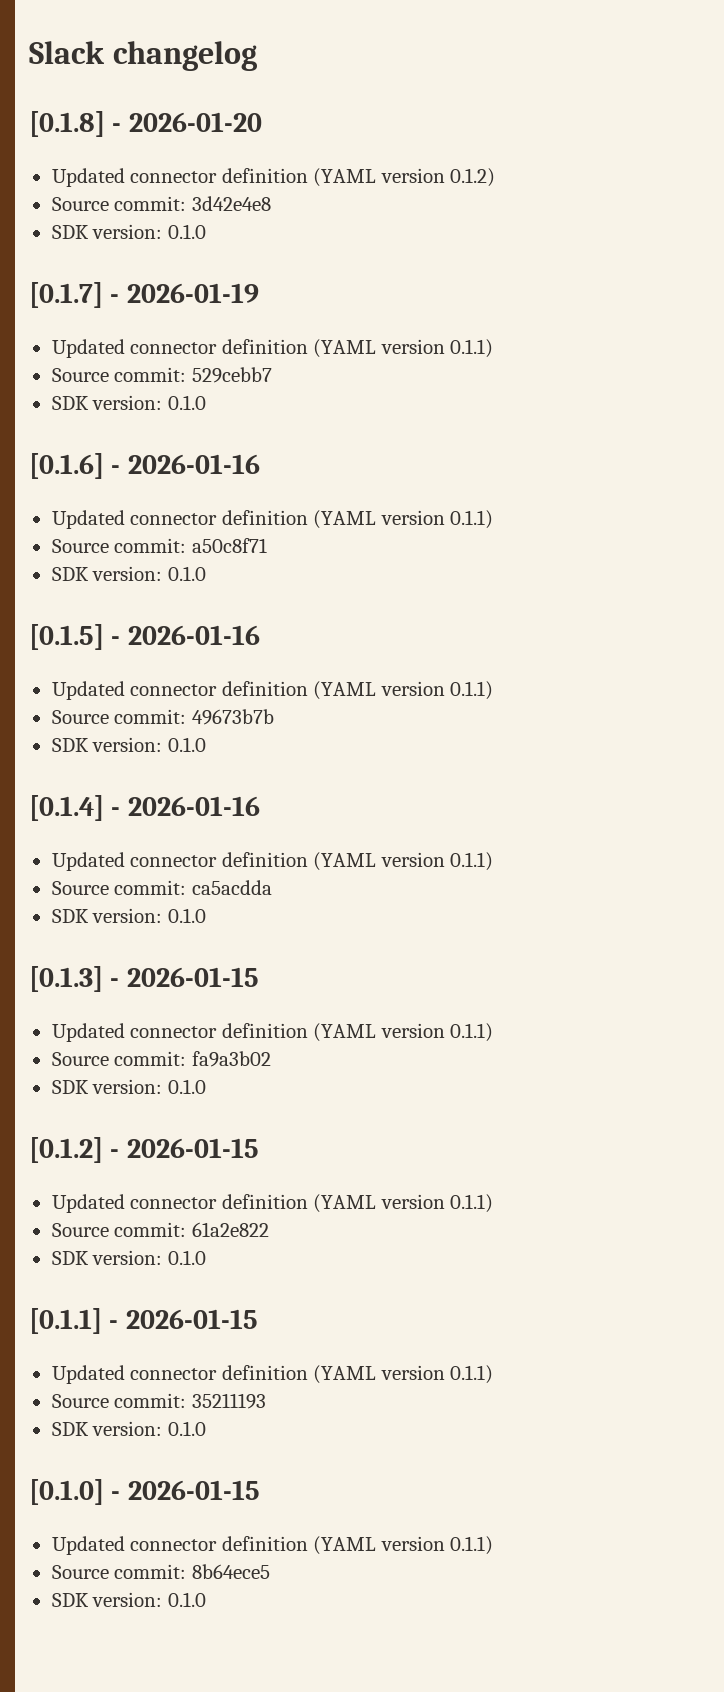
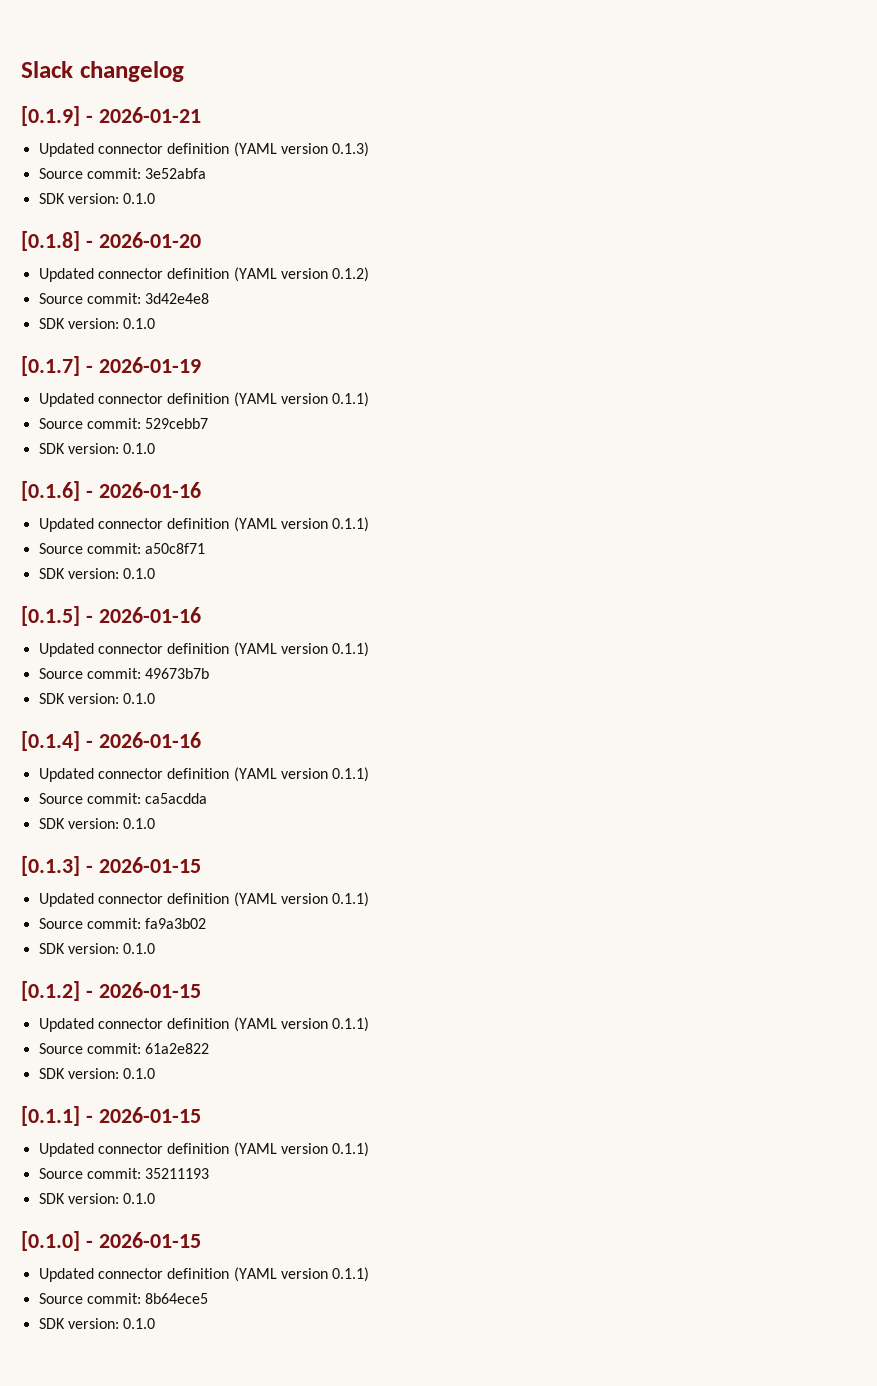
+ [0.1.9] - 2026-01-21
+ Updated connector definition (YAML version 0.1.3)
+ Source commit: 3e52abfa
+ SDK version: 0.1.0

